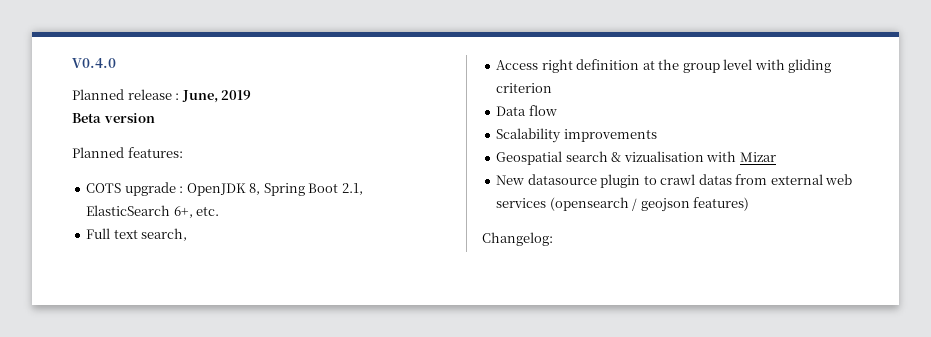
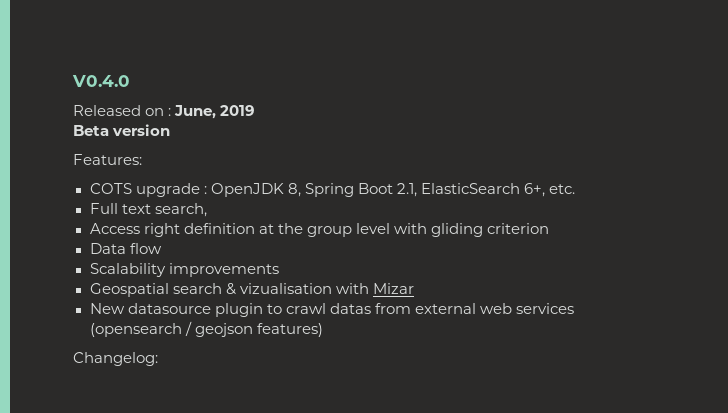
- Planned release : June, 2019
+ Released on : June, 2019
- Planned features:
+ Features:

